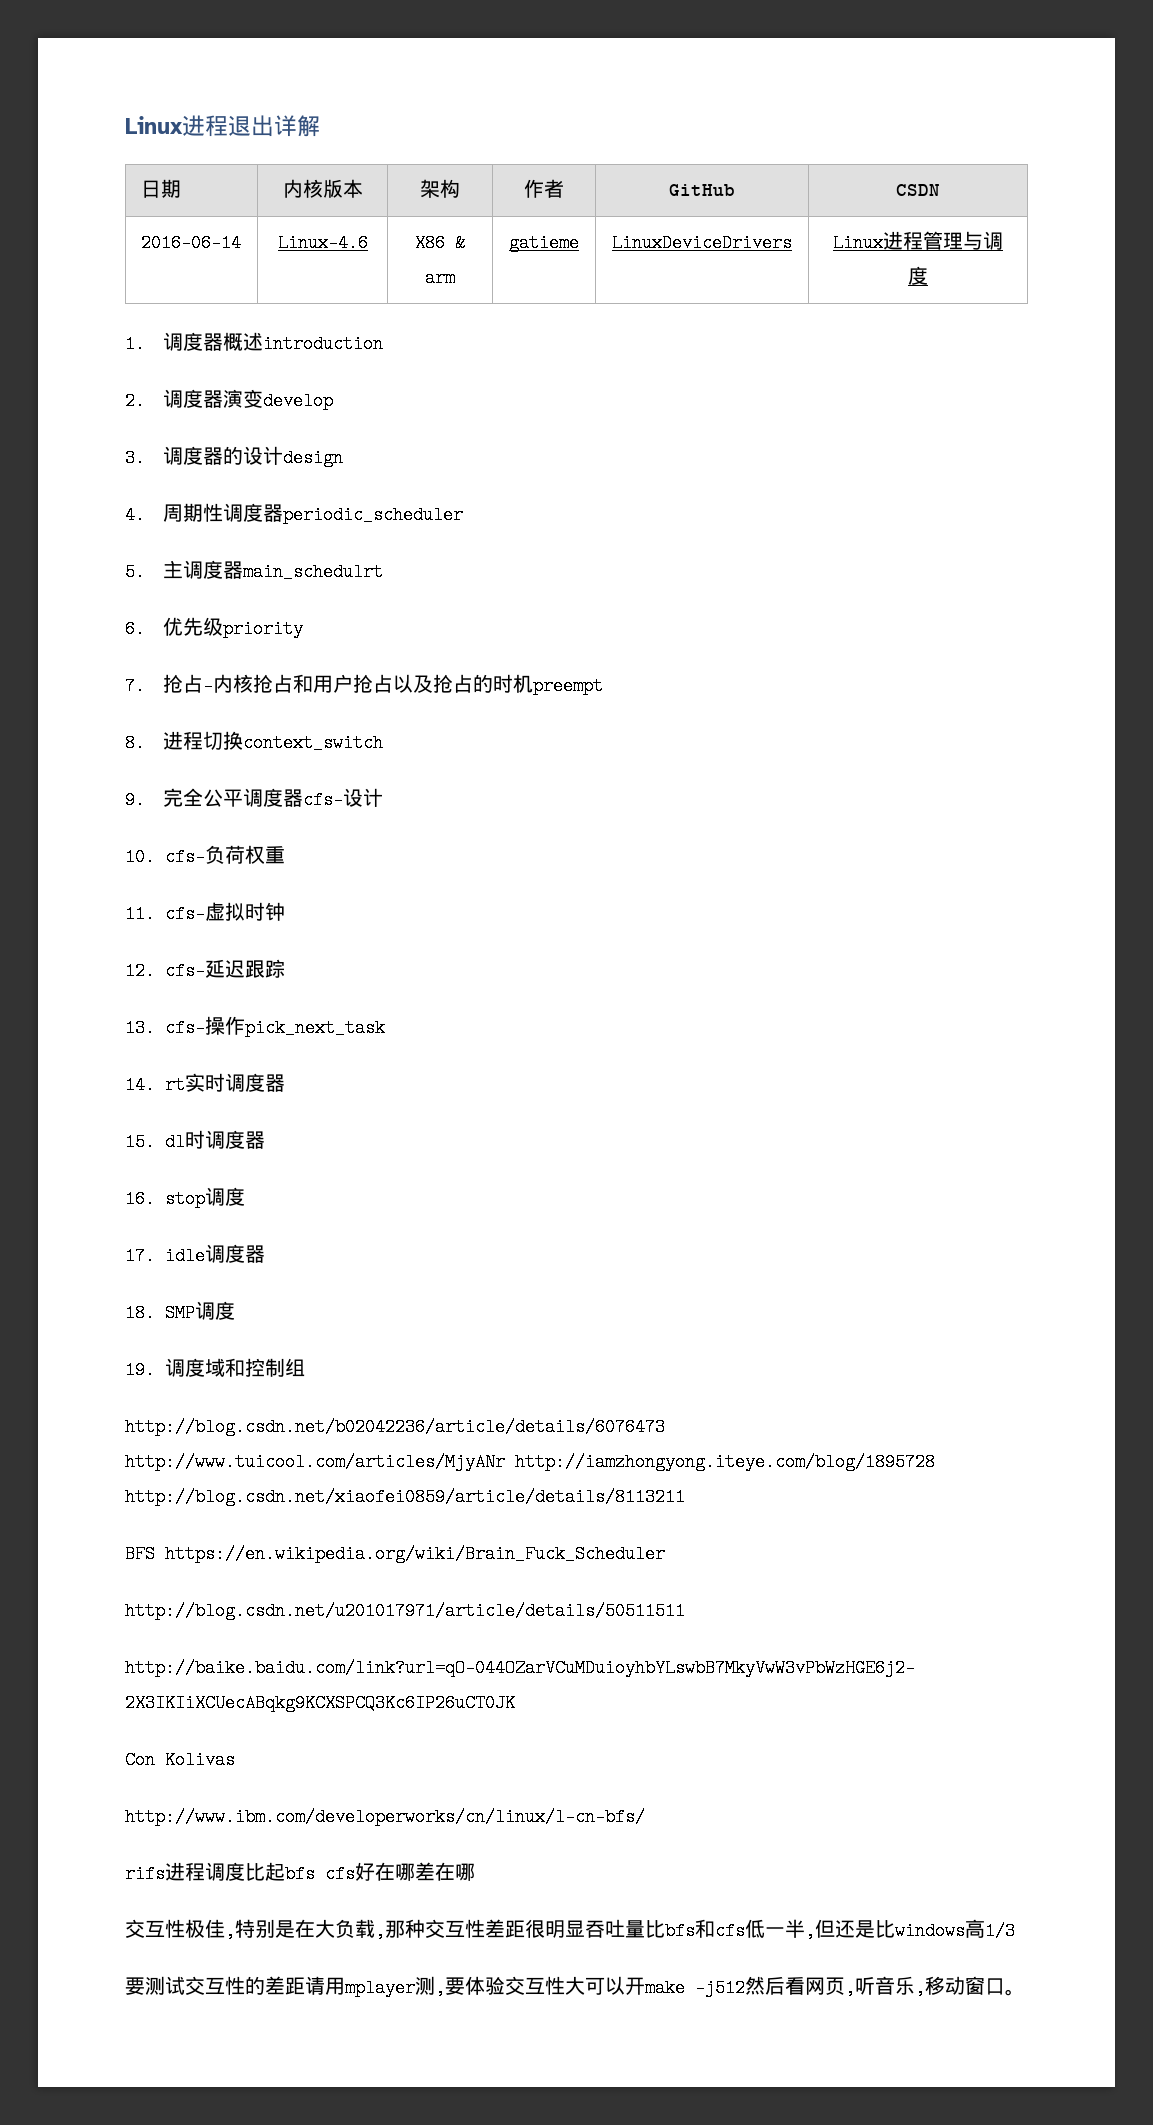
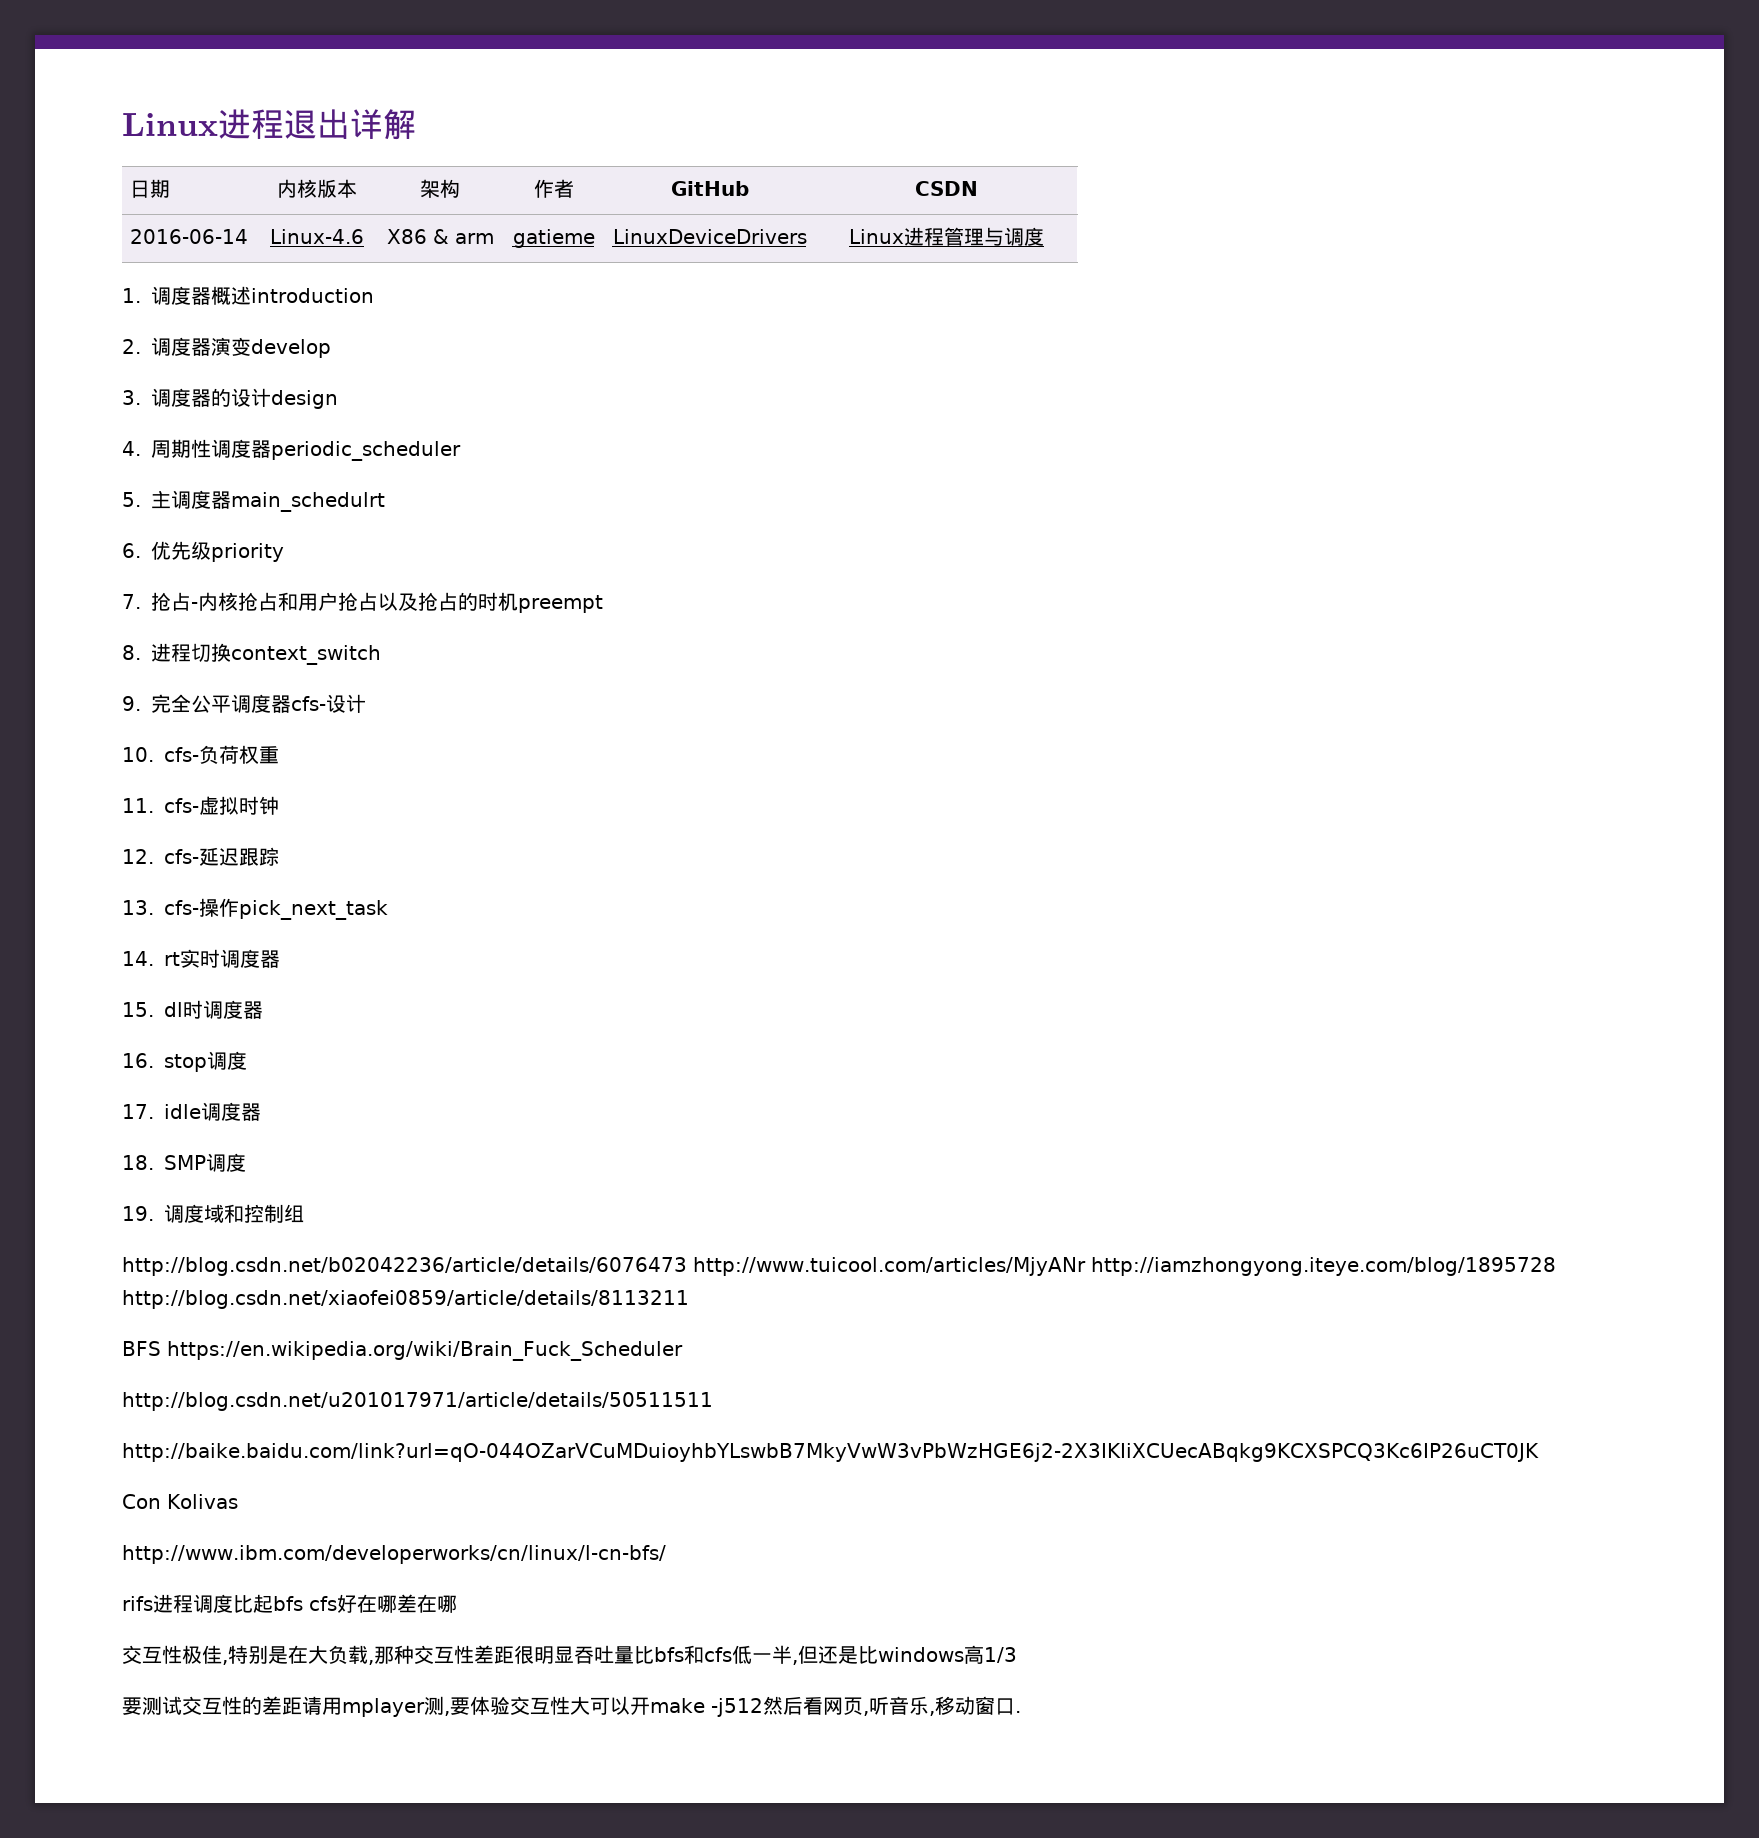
- 要测试交互性的差距请用mplayer测,要体验交互性大可以开make -j512然后看网页,听音乐,移动窗口。
+ 要测试交互性的差距请用mplayer测,要体验交互性大可以开make -j512然后看网页,听音乐,移动窗口.

